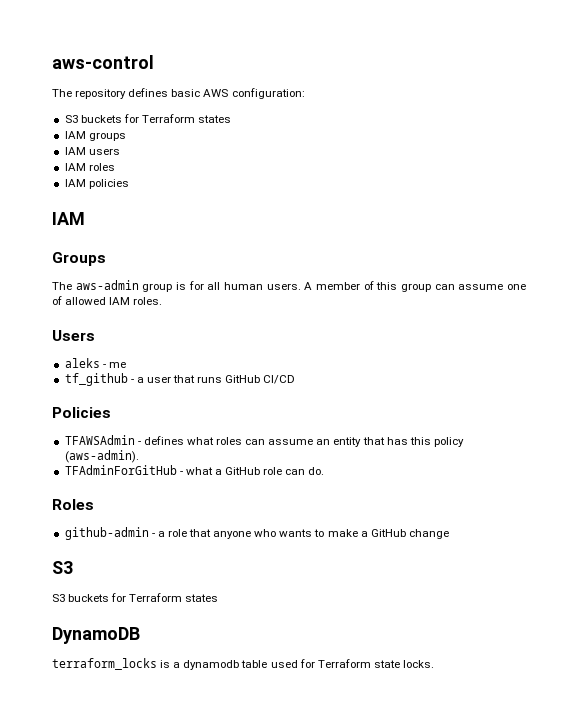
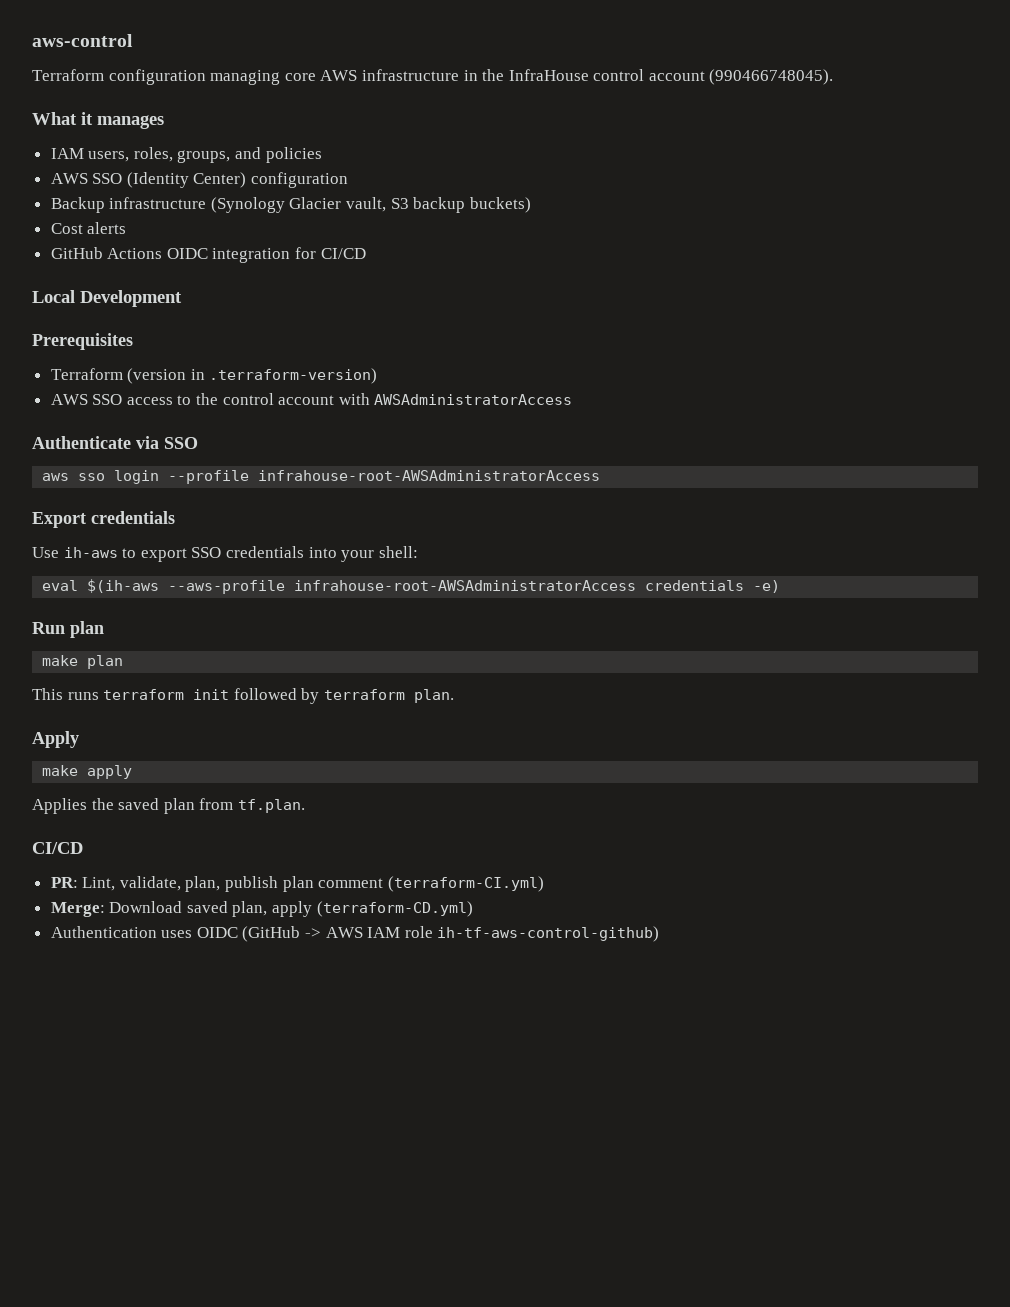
- The repository defines basic AWS configuration:
- S3 buckets for Terraform states
- IAM groups
- IAM users
- IAM roles
- IAM policies
- IAM
- Groups
- The aws-admin group is for all human users. A member of this group can assume one of allowed IAM roles.
- Users
- aleks - me
- tf_github - a user that runs GitHub CI/CD
- Policies
- TFAWSAdmin - defines what roles can assume an entity that has this policy (aws-admin).
- TFAdminForGitHub - what a GitHub role can do.
- Roles
- github-admin - a role that anyone who wants to make a GitHub change
- S3
- S3 buckets for Terraform states
- DynamoDB
- terraform_locks is a dynamodb table used for Terraform state locks.
+ Terraform configuration managing core AWS infrastructure in the InfraHouse control account (990466748045).
+ What it manages
+ IAM users, roles, groups, and policies
+ AWS SSO (Identity Center) configuration
+ Backup infrastructure (Synology Glacier vault, S3 backup buckets)
+ Cost alerts
+ GitHub Actions OIDC integration for CI/CD
+ Local Development
+ Prerequisites
+ Terraform (version in .terraform-version)
+ AWS SSO access to the control account with AWSAdministratorAccess
+ Authenticate via SSO
+ aws sso login --profile infrahouse-root-AWSAdministratorAccess
+ Export credentials
+ Use ih-aws to export SSO credentials into your shell:
+ eval $(ih-aws --aws-profile infrahouse-root-AWSAdministratorAccess credentials -e)
+ Run plan
+ make plan
+ This runs terraform init followed by terraform plan.
+ Apply
+ make apply
+ Applies the saved plan from tf.plan.
+ CI/CD
+ PR: Lint, validate, plan, publish plan comment (terraform-CI.yml)
+ Merge: Download saved plan, apply (terraform-CD.yml)
+ Authentication uses OIDC (GitHub -> AWS IAM role ih-tf-aws-control-github)

